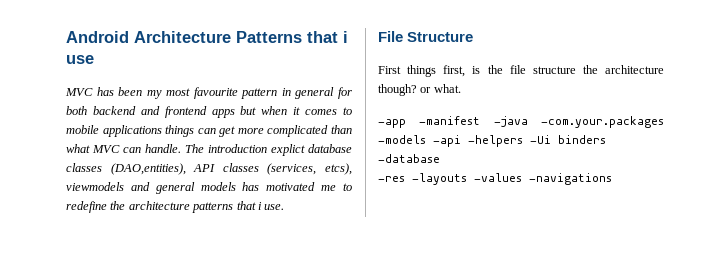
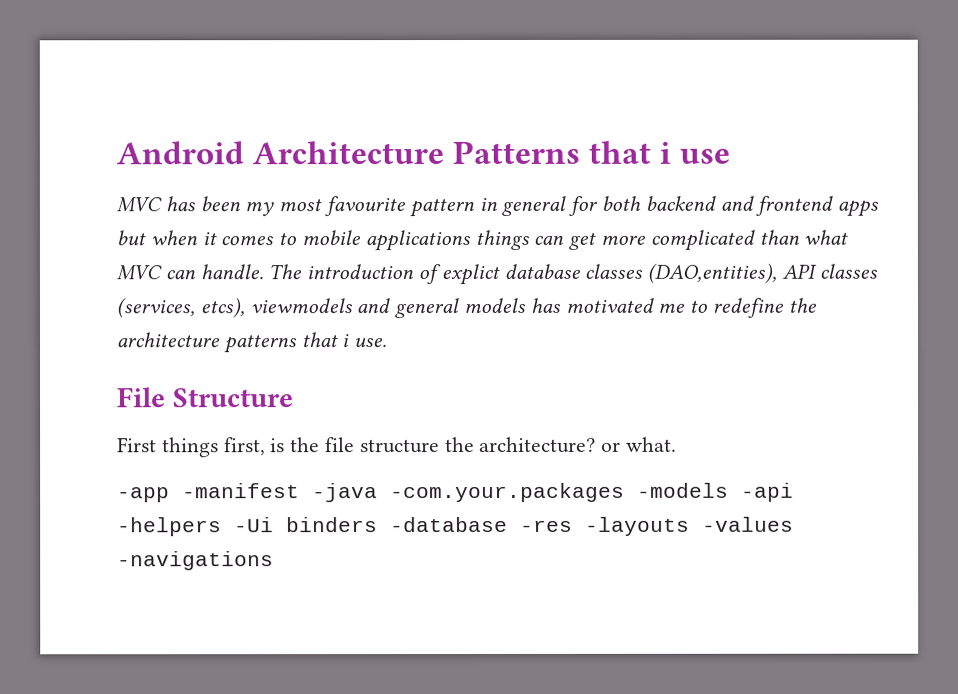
- The introduction explict database classes (DAO,entities), API classes (services, etcs), viewmodels and general models has motivated me to redefine the architecture patterns that i use.
+ The introduction of explict database classes (DAO,entities), API classes (services, etcs), viewmodels and general models has motivated me to redefine the architecture patterns that i use.
- First things first, is the file structure the architecture though? or what.
+ First things first, is the file structure the architecture? or what.
- -app -manifest -java -com.your.packages -models -api -helpers -Ui binders -database
- -res -layouts -values -navigations
+ -app -manifest -java -com.your.packages -models -api -helpers -Ui binders -database -res -layouts -values -navigations

